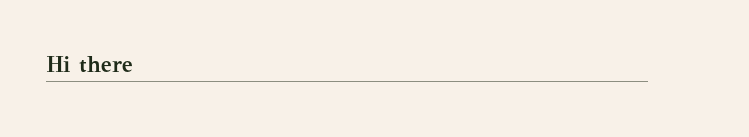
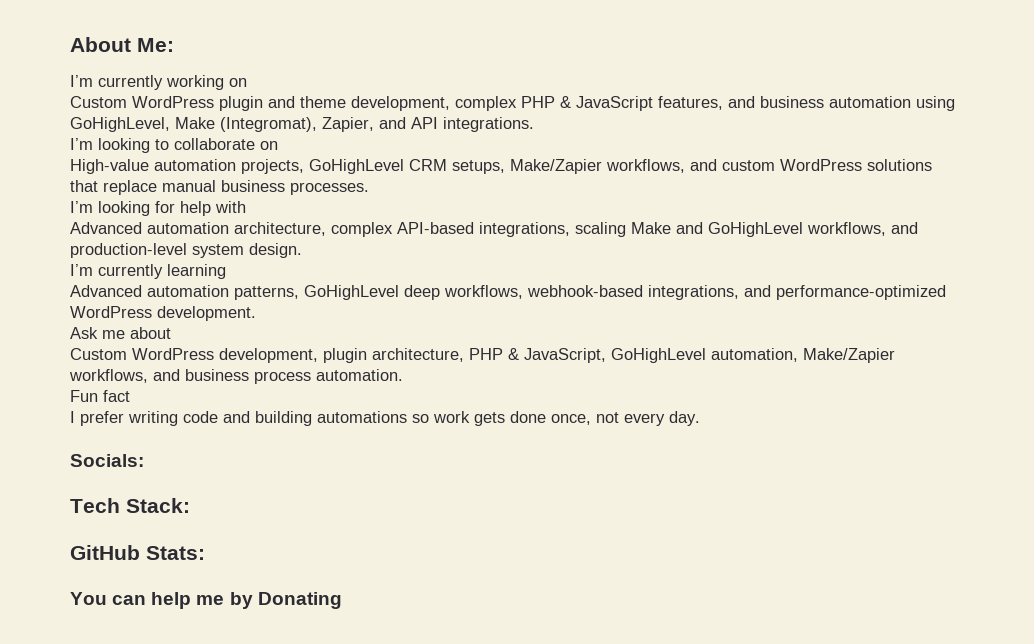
- Hi there
+ About Me:
+ I’m currently working on
+ Custom WordPress plugin and theme development, complex PHP & JavaScript features, and business automation using GoHighLevel, Make (Integromat), Zapier, and API integrations.
+ I’m looking to collaborate on
+ High-value automation projects, GoHighLevel CRM setups, Make/Zapier workflows, and custom WordPress solutions that replace manual business processes.
+ I’m looking for help with
+ Advanced automation architecture, complex API-based integrations, scaling Make and GoHighLevel workflows, and production-level system design.
+ I’m currently learning
+ Advanced automation patterns, GoHighLevel deep workflows, webhook-based integrations, and performance-optimized WordPress development.
+ Ask me about
+ Custom WordPress development, plugin architecture, PHP & JavaScript, GoHighLevel automation, Make/Zapier workflows, and business process automation.
+ Fun fact
+ I prefer writing code and building automations so work gets done once, not every day.
+ Socials:
+ Tech Stack:
+ GitHub Stats:
+ You can help me by Donating

